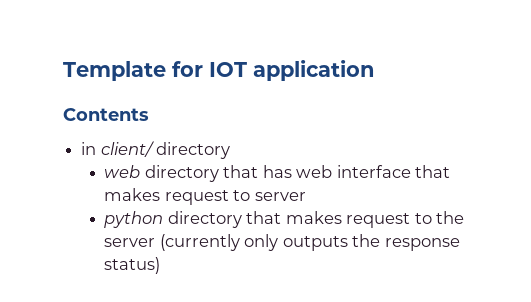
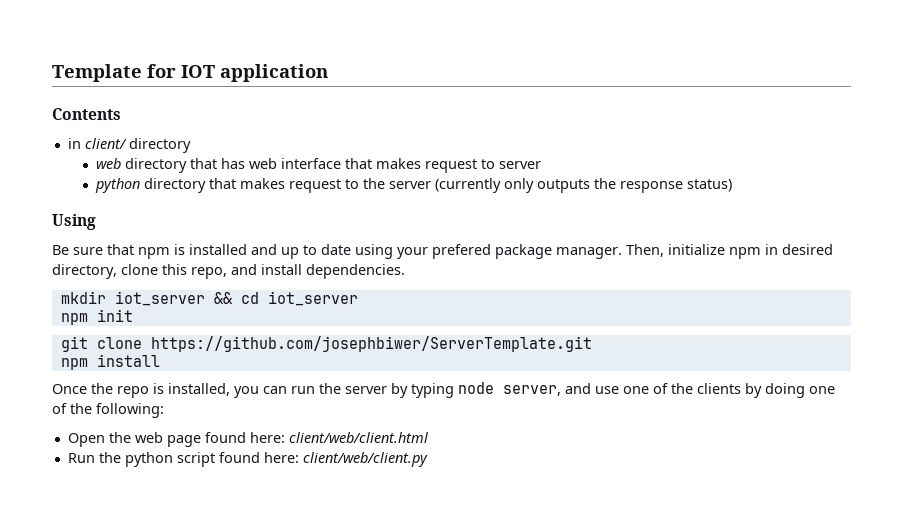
+ Using
+ Be sure that npm is installed and up to date using your prefered package manager. Then, initialize npm in desired directory, clone this repo, and install dependencies.
+ mkdir iot_server && cd iot_server
+ npm init
+ git clone https://github.com/josephbiwer/ServerTemplate.git
+ npm install
+ Once the repo is installed, you can run the server by typing node server, and use one of the clients by doing one of the following:
+ Open the web page found here: client/web/client.html
+ Run the python script found here: client/web/client.py

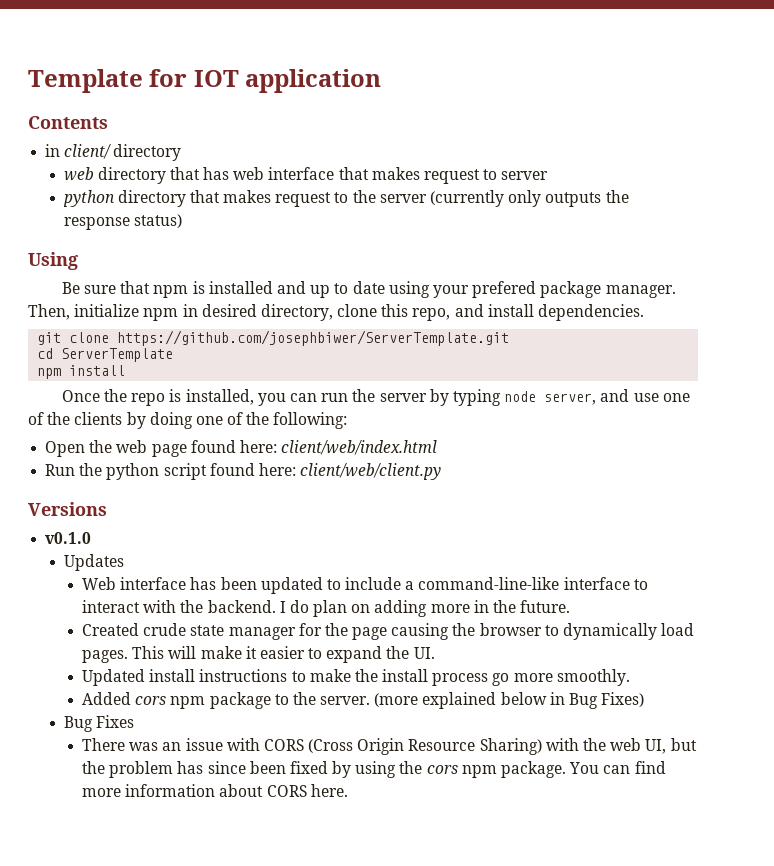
- mkdir iot_server && cd iot_server
- npm init
+ cd ServerTemplate
- Open the web page found here: client/web/client.html
+ Open the web page found here: client/web/index.html
+ Versions
+ v0.1.0
+ Updates
+ Web interface has been updated to include a command-line-like interface to interact with the backend. I do plan on adding more in the future.
+ Created crude state manager for the page causing the browser to dynamically load pages. This will make it easier to expand the UI.
+ Updated install instructions to make the install process go more smoothly.
+ Added cors npm package to the server. (more explained below in Bug Fixes)
+ Bug Fixes
+ There was an issue with CORS (Cross Origin Resource Sharing) with the web UI, but the problem has since been fixed by using the cors npm package. You can find more information about CORS here.

